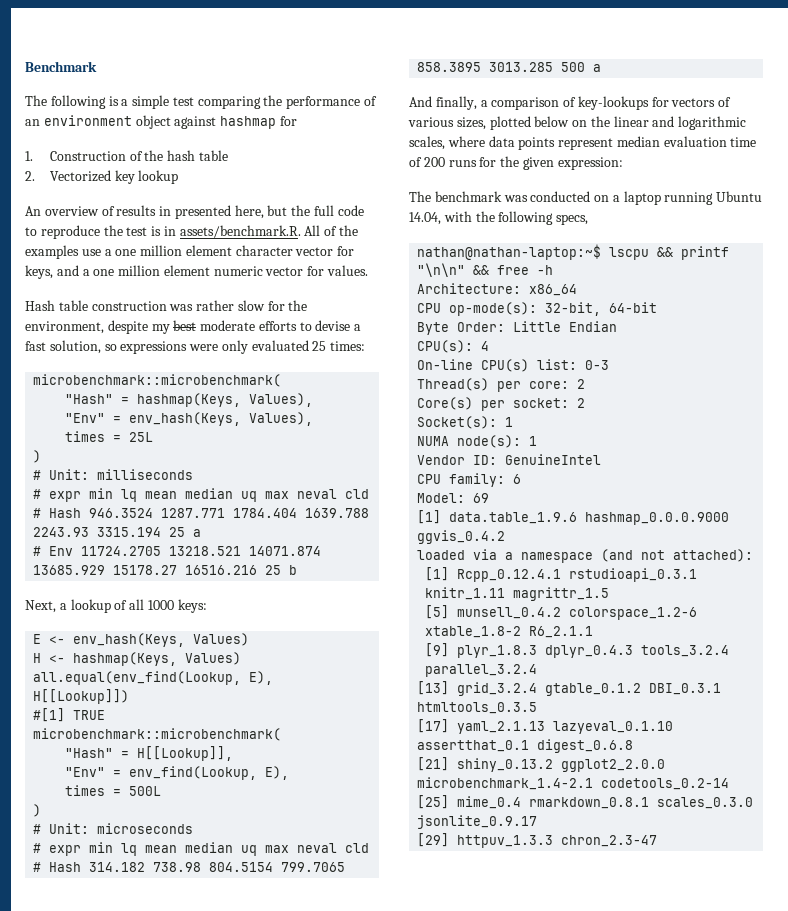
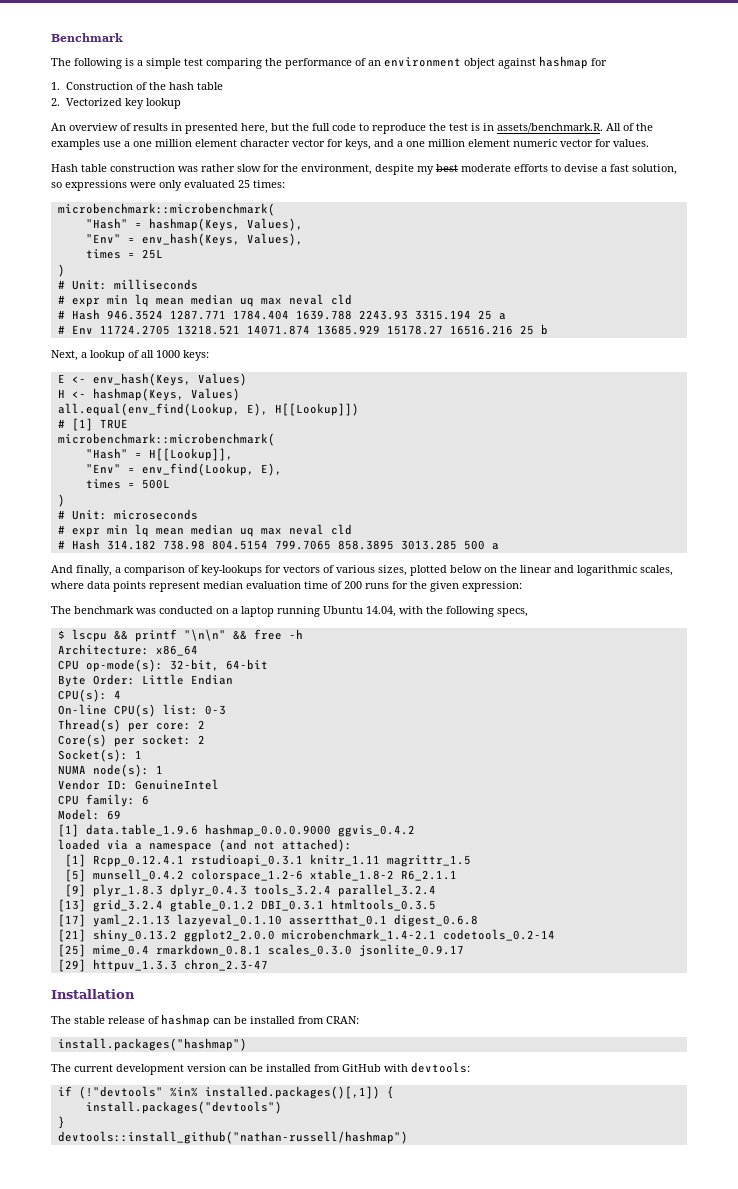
- #[1] TRUE
+ # [1] TRUE
- nathan@nathan-laptop:~$ lscpu && printf "\n\n" && free -h
+ $ lscpu && printf "\n\n" && free -h
+ Installation
+ The stable release of hashmap can be installed from CRAN:
+ install.packages("hashmap")
+ The current development version can be installed from GitHub with devtools:
+ if (!"devtools" %in% installed.packages()[,1]) {
+ install.packages("devtools")
+ }
+ devtools::install_github("nathan-russell/hashmap")

